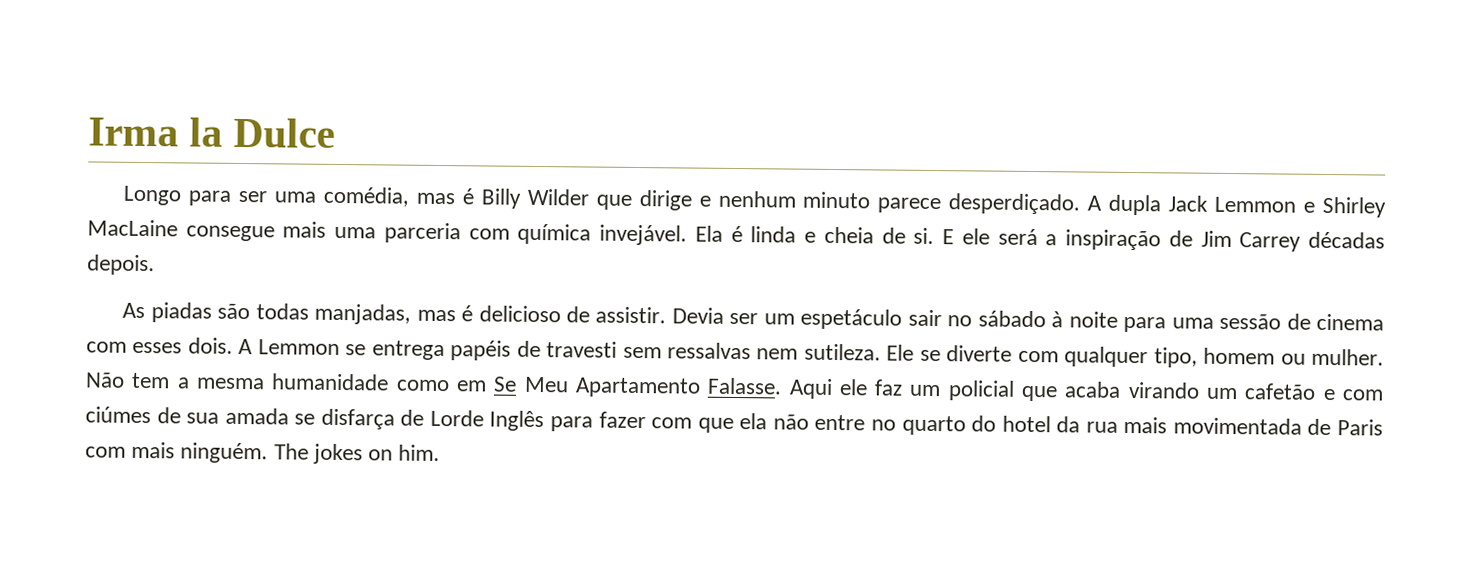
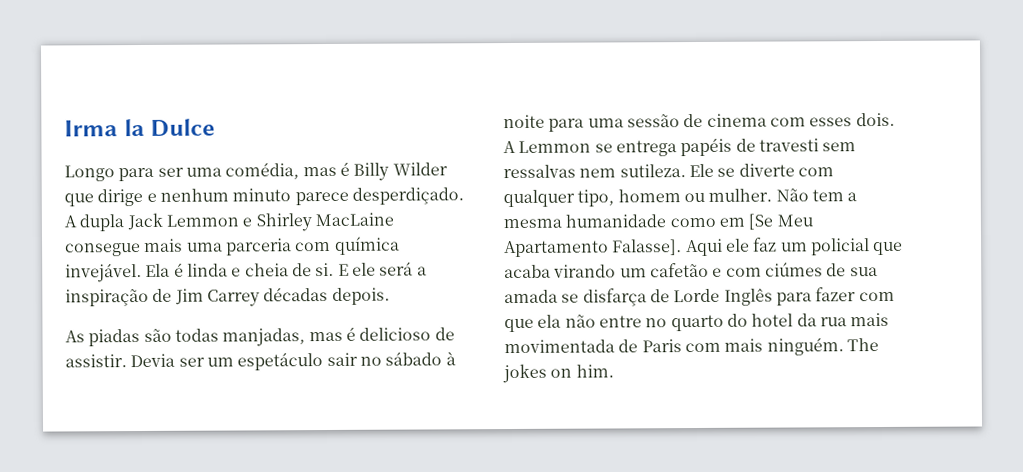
- Não tem a mesma humanidade como em Se Meu Apartamento Falasse.
+ Não tem a mesma humanidade como em [Se Meu Apartamento Falasse].

